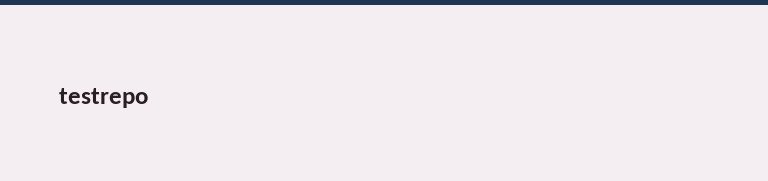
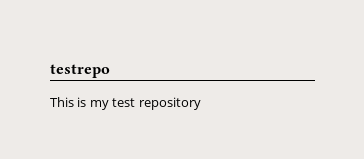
+ This is my test repository

